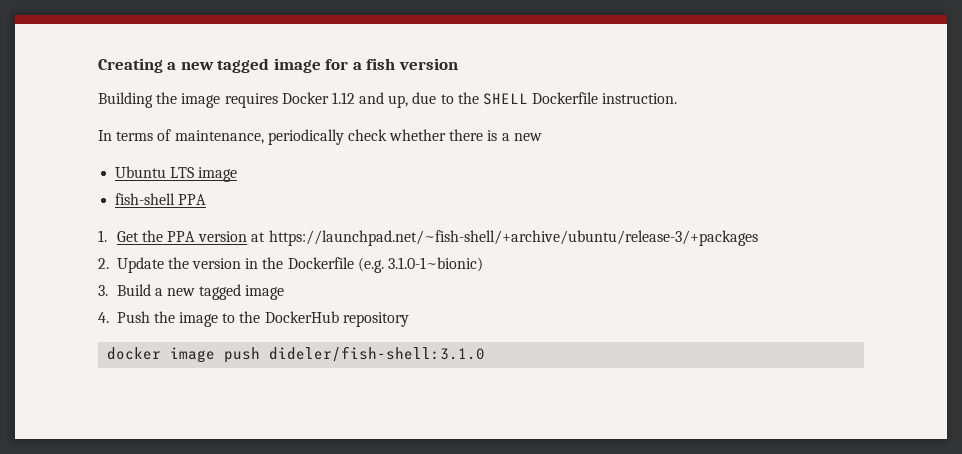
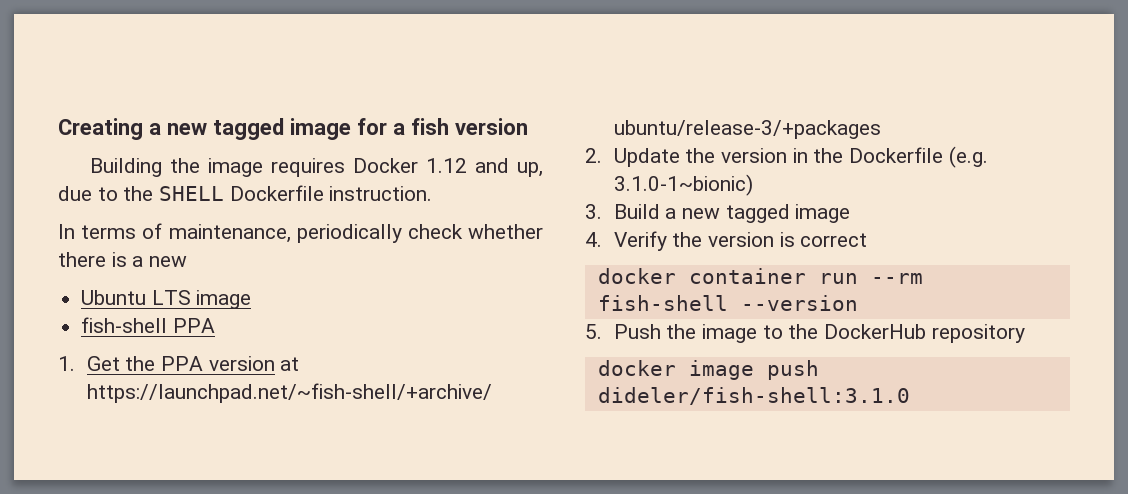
- 4. Push the image to the DockerHub repository
+ 4. Verify the version is correct
+ docker container run --rm fish-shell --version
+ 5. Push the image to the DockerHub repository

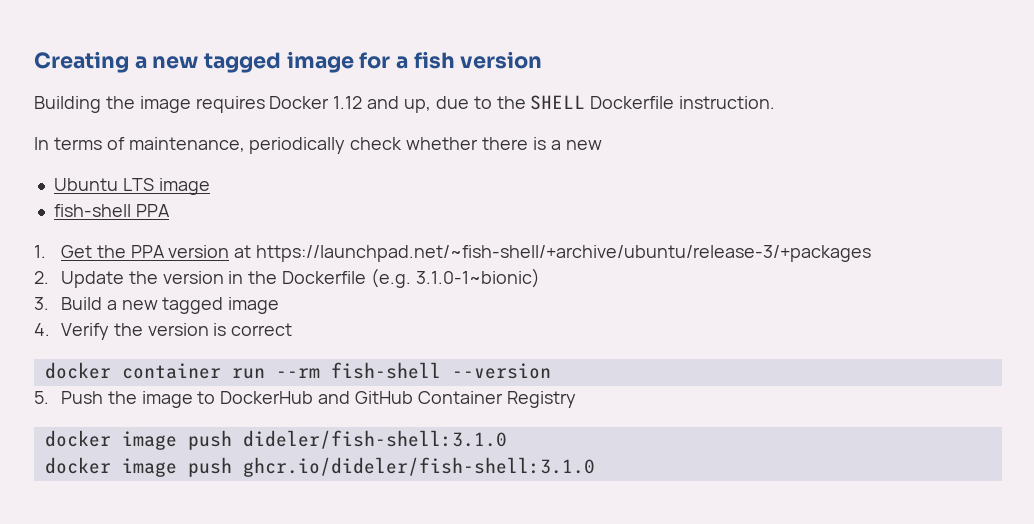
- 5. Push the image to the DockerHub repository
+ 5. Push the image to DockerHub and GitHub Container Registry
+ docker image push ghcr.io/dideler/fish-shell:3.1.0

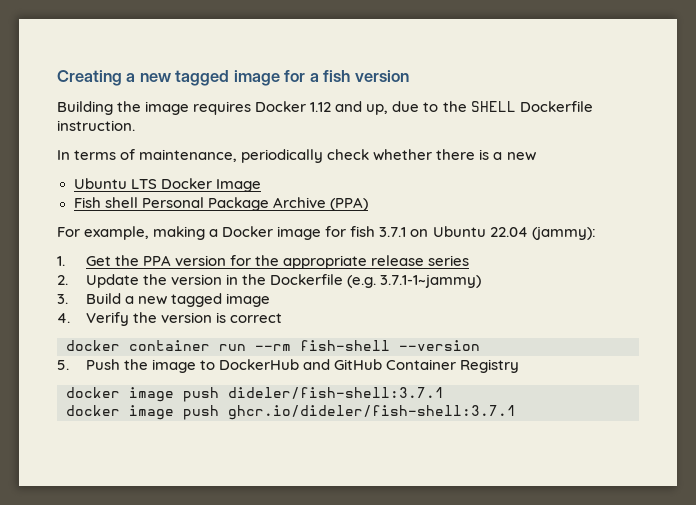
- Ubuntu LTS image
- fish-shell PPA
+ Ubuntu LTS Docker Image
+ Fish shell Personal Package Archive (PPA)
+ For example, making a Docker image for fish 3.7.1 on Ubuntu 22.04 (jammy):
- 1. Get the PPA version at https://launchpad.net/~fish-shell/+archive/ubuntu/release-3/+packages
+ 1. Get the PPA version for the appropriate release series
- 2. Update the version in the Dockerfile (e.g. 3.1.0-1~bionic)
+ 2. Update the version in the Dockerfile (e.g. 3.7.1-1~jammy)
- docker image push dideler/fish-shell:3.1.0
- docker image push ghcr.io/dideler/fish-shell:3.1.0
+ docker image push dideler/fish-shell:3.7.1
+ docker image push ghcr.io/dideler/fish-shell:3.7.1

